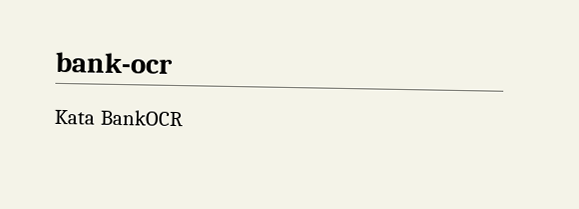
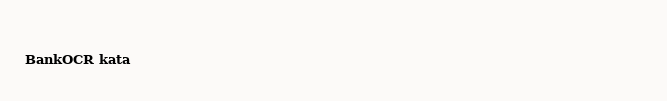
- bank-ocr
- Kata BankOCR
+ BankOCR kata

